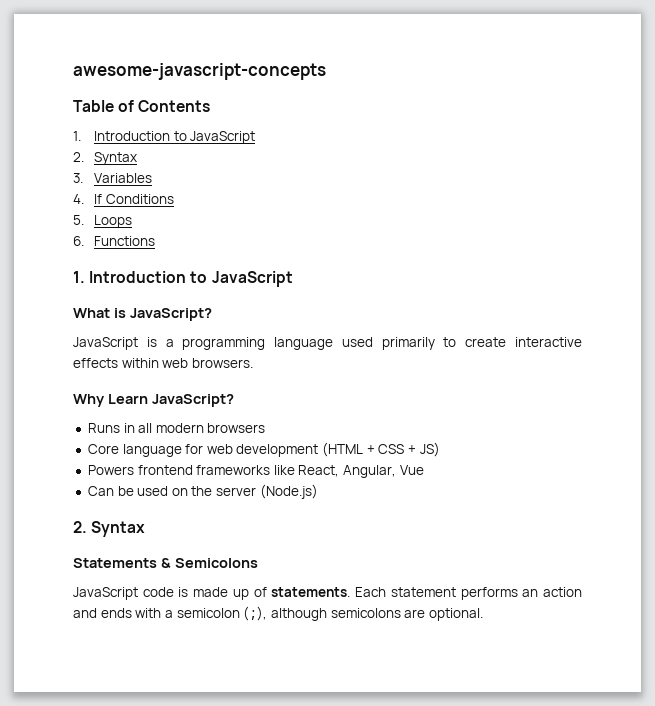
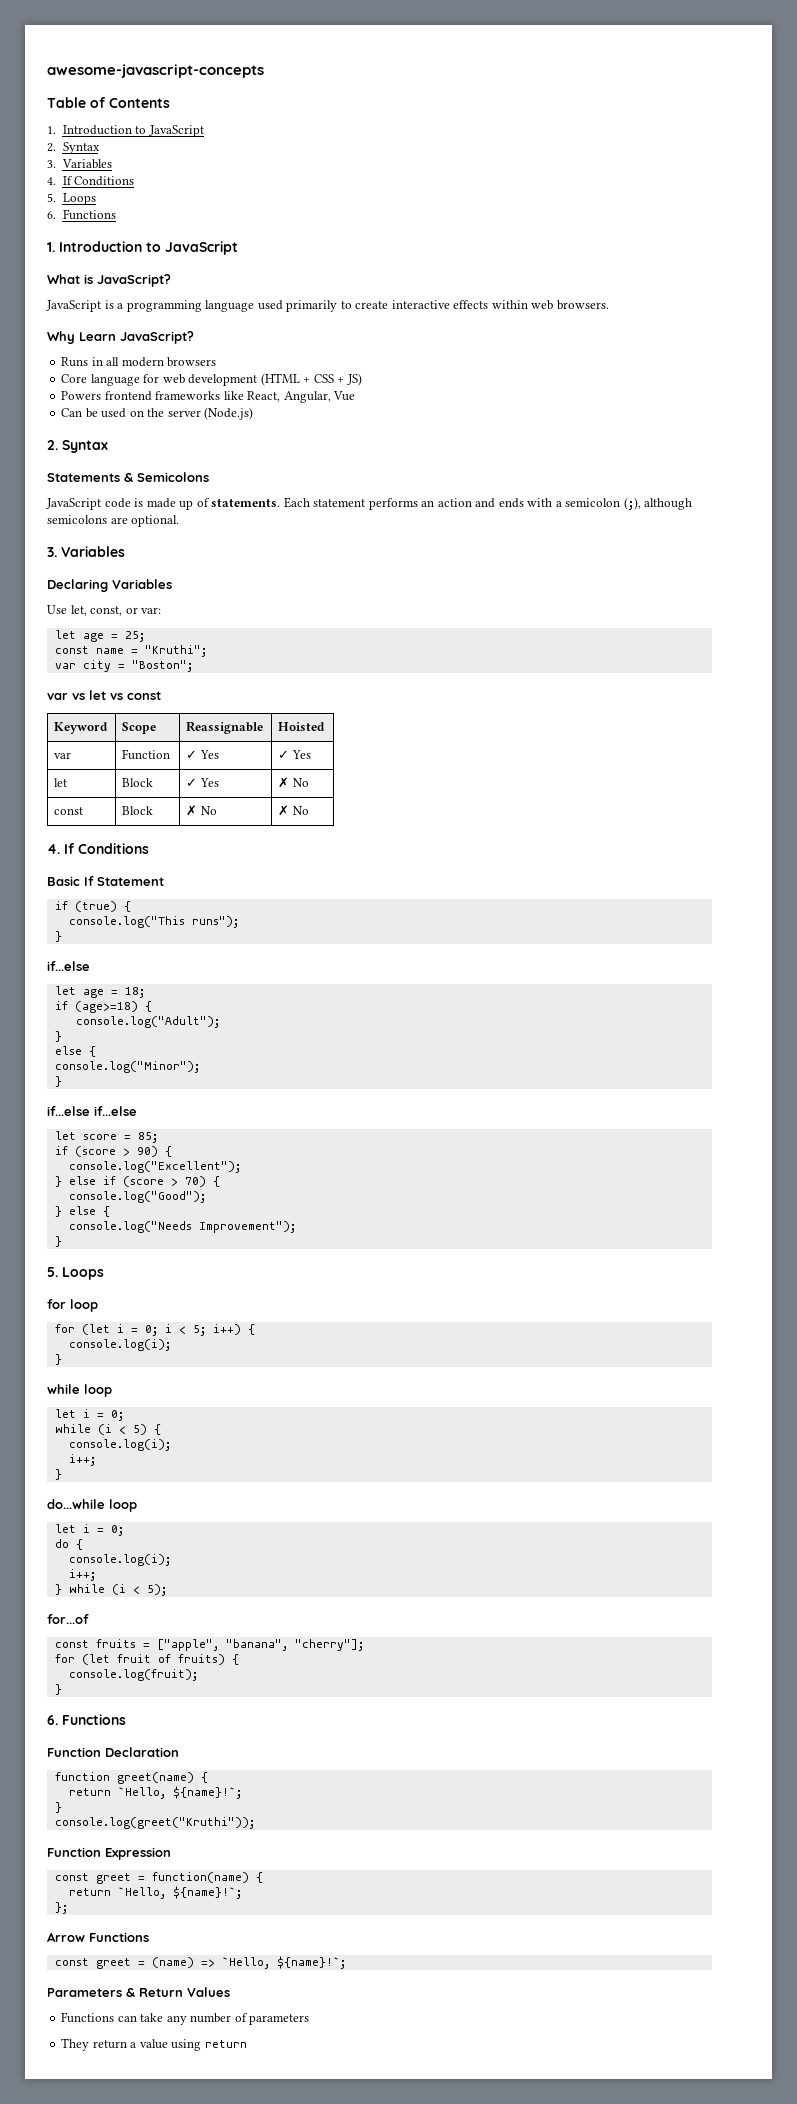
  Each statement performs an action and ends with a semicolon (;), although semicolons are optional.
+ 3. Variables
+ Declaring Variables
+ Use let, const, or var:
+ let age = 25;
+ const name = "Kruthi";
+ var city = "Boston";
+ var vs let vs const
+ Keyword | Scope | Reassignable | Hoisted
+ var | Function | ✓ Yes | ✓ Yes
+ let | Block | ✓ Yes | ✗ No
+ const | Block | ✗ No | ✗ No
+ 4. If Conditions
+ Basic If Statement
+ if (true) {
+ console.log("This runs");
+ }
+ if...else
+ let age = 18;
+ if (age>=18) {
+ console.log("Adult");
+ }
+ else {
+ console.log("Minor");
+ }
+ if...else if...else
+ let score = 85;
+ if (score > 90) {
+ console.log("Excellent");
+ } else if (score > 70) {
+ console.log("Good");
+ } else {
+ console.log("Needs Improvement");
+ }
+ 5. Loops
+ for loop
+ for (let i = 0; i < 5; i++) {
+ console.log(i);
+ }
+ while loop
+ let i = 0;
+ while (i < 5) {
+ console.log(i);
+ i++;
+ }
+ do...while loop
+ let i = 0;
+ do {
+ console.log(i);
+ i++;
+ } while (i < 5);
+ for...of
+ const fruits = ["apple", "banana", "cherry"];
+ for (let fruit of fruits) {
+ console.log(fruit);
+ }
+ 6. Functions
+ Function Declaration
+ function greet(name) {
+ return `Hello, ${name}!`;
+ }
+ console.log(greet("Kruthi"));
+ Function Expression
+ const greet = function(name) {
+ return `Hello, ${name}!`;
+ };
+ Arrow Functions
+ const greet = (name) => `Hello, ${name}!`;
+ Parameters & Return Values
+ Functions can take any number of parameters
+ They return a value using return

